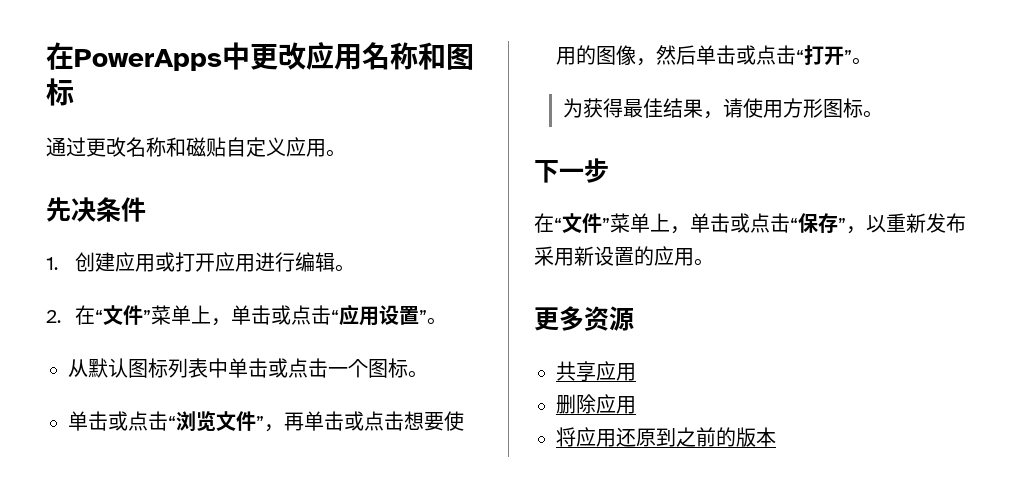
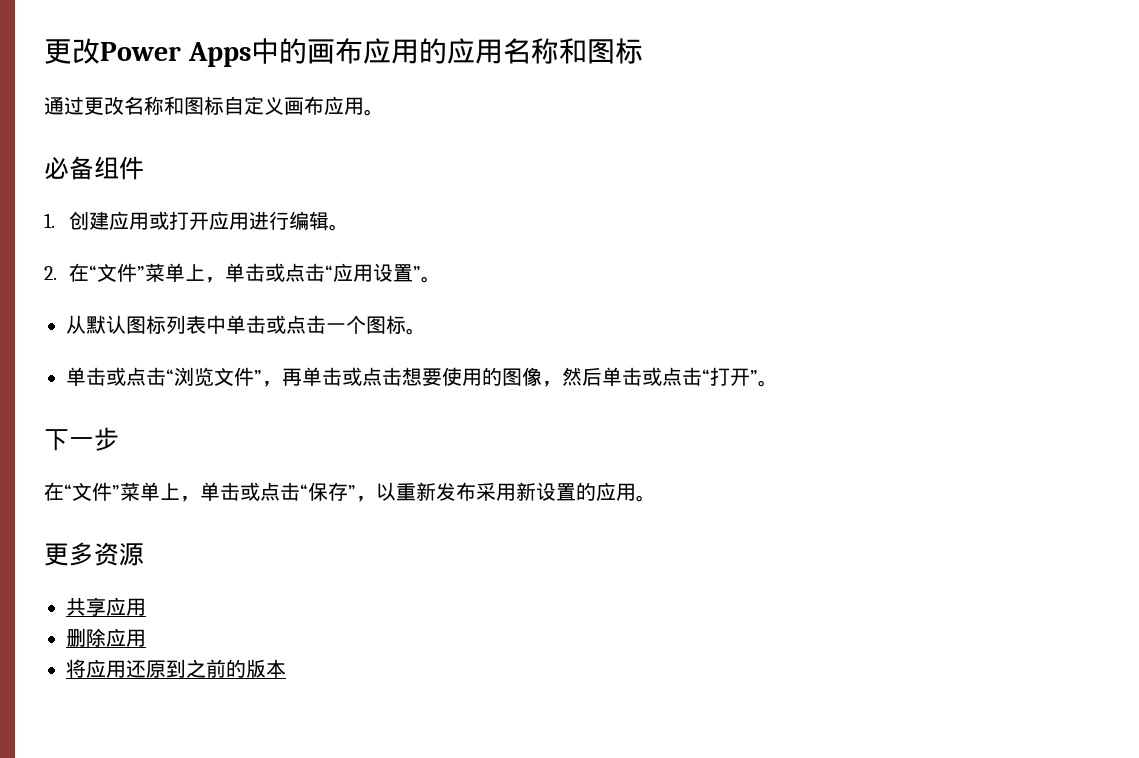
- 在PowerApps中更改应用名称和图标
+ 更改Power Apps中的画布应用的应用名称和图标
- 通过更改名称和磁贴自定义应用。
- 先决条件
+ 通过更改名称和图标自定义画布应用。
+ 必备组件
- 为获得最佳结果，请使用方形图标。

